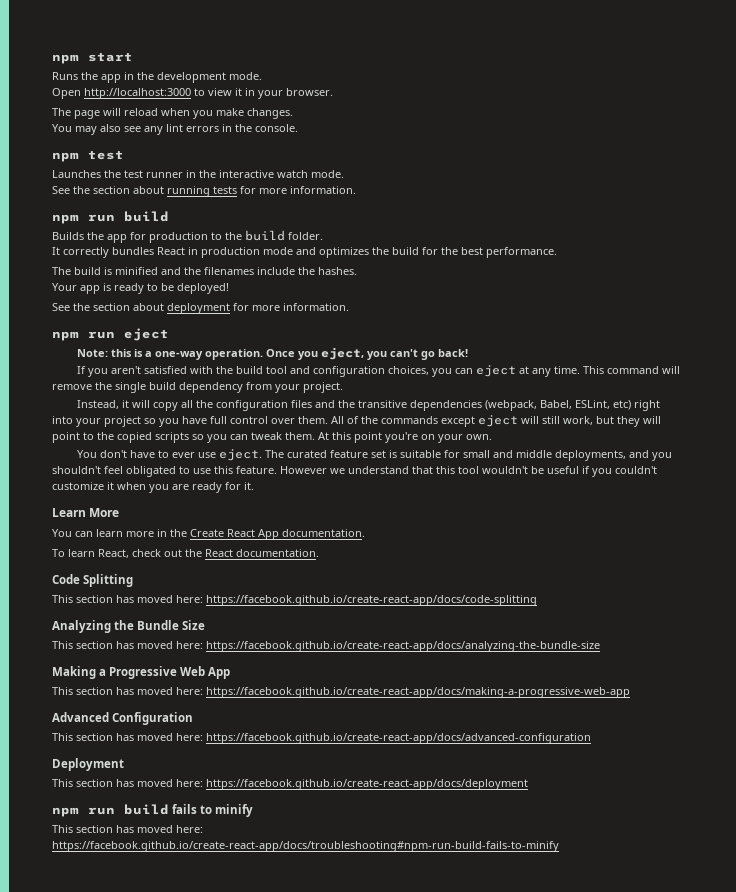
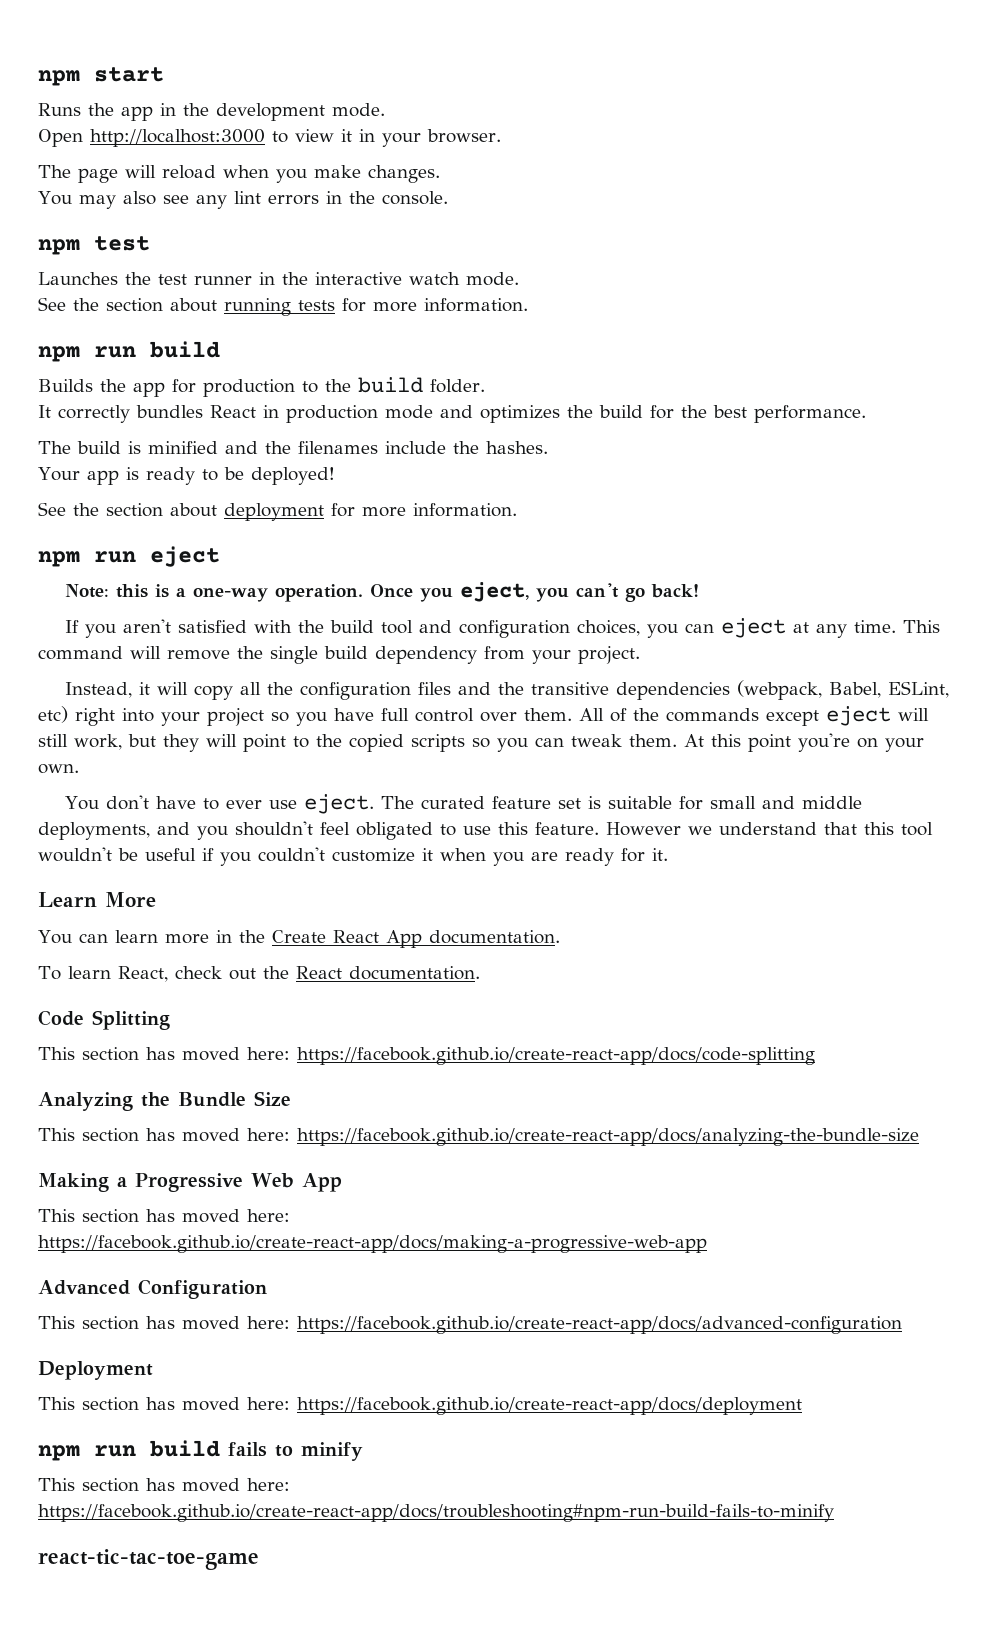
+ react-tic-tac-toe-game

